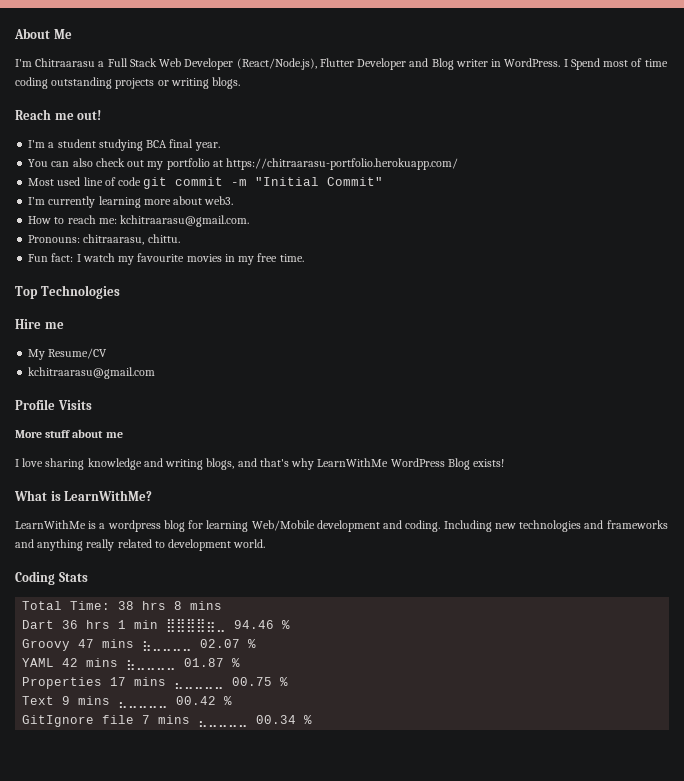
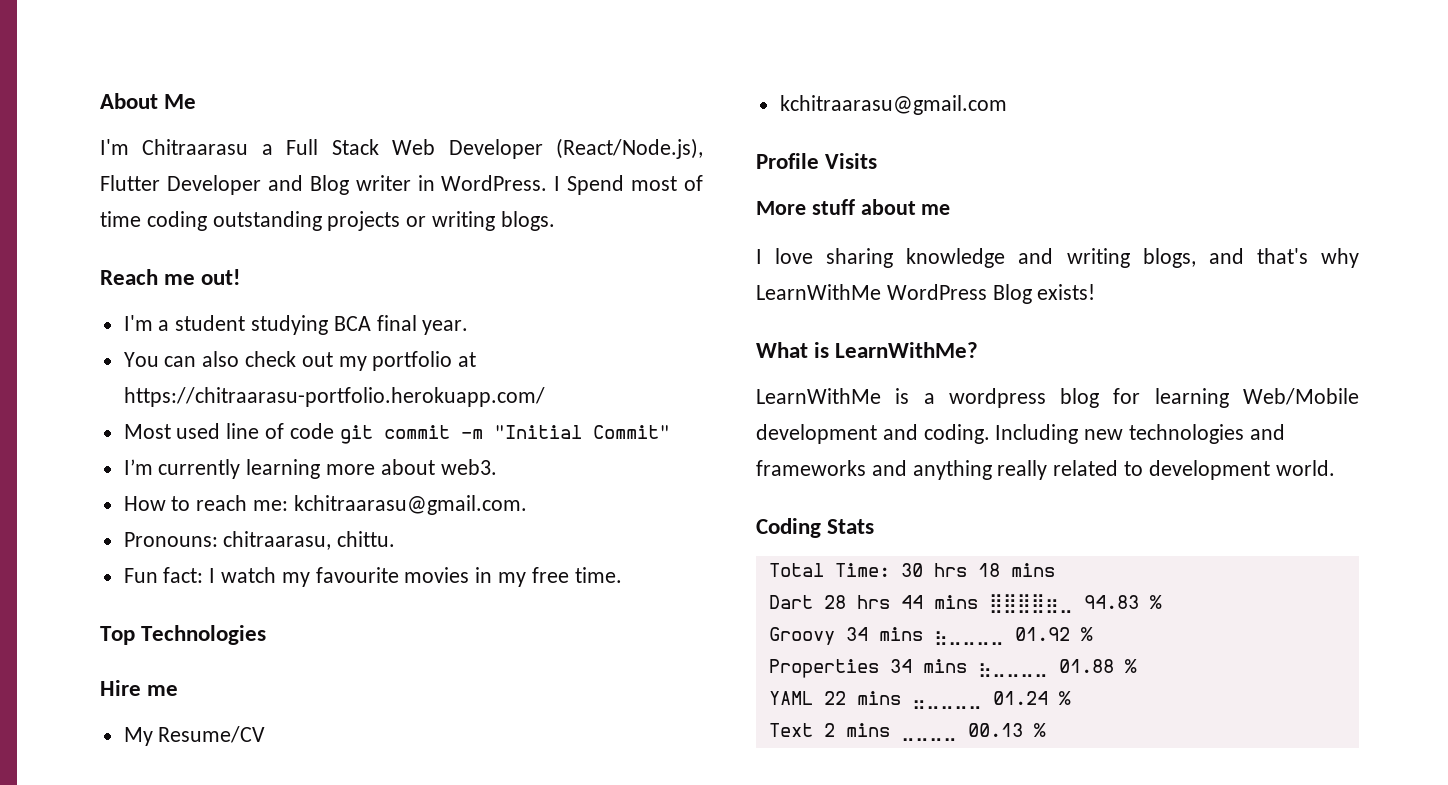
- Total Time: 38 hrs 8 mins
+ Total Time: 30 hrs 18 mins
- Dart 36 hrs 1 min ⣿⣿⣿⣿⣶⣀ 94.46 %
+ Dart 28 hrs 44 mins ⣿⣿⣿⣿⣶⣀ 94.83 %
- Groovy 47 mins ⣦⣀⣀⣀⣀ 02.07 %
- YAML 42 mins ⣦⣀⣀⣀⣀ 01.87 %
- Properties 17 mins ⣄⣀⣀⣀⣀ 00.75 %
- Text 9 mins ⣄⣀⣀⣀⣀ 00.42 %
- GitIgnore file 7 mins ⣄⣀⣀⣀⣀ 00.34 %
+ Groovy 34 mins ⣦⣀⣀⣀⣀ 01.92 %
+ Properties 34 mins ⣦⣀⣀⣀⣀ 01.88 %
+ YAML 22 mins ⣤⣀⣀⣀⣀ 01.24 %
+ Text 2 mins ⣀⣀⣀⣀ 00.13 %

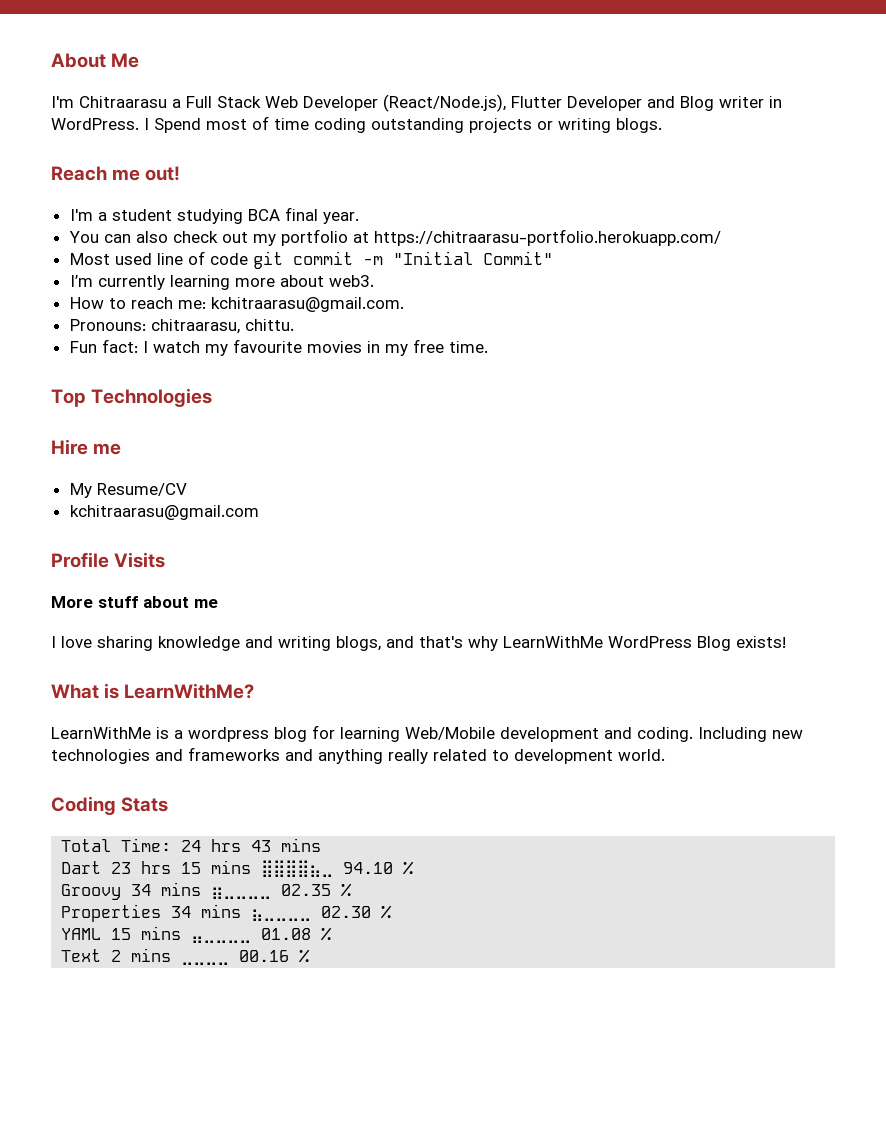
- Total Time: 30 hrs 18 mins
+ Total Time: 24 hrs 43 mins
- Dart 28 hrs 44 mins ⣿⣿⣿⣿⣶⣀ 94.83 %
+ Dart 23 hrs 15 mins ⣿⣿⣿⣿⣦⣀ 94.10 %
- Groovy 34 mins ⣦⣀⣀⣀⣀ 01.92 %
+ Groovy 34 mins ⣶⣀⣀⣀⣀ 02.35 %
- Properties 34 mins ⣦⣀⣀⣀⣀ 01.88 %
+ Properties 34 mins ⣦⣀⣀⣀⣀ 02.30 %
- YAML 22 mins ⣤⣀⣀⣀⣀ 01.24 %
+ YAML 15 mins ⣤⣀⣀⣀⣀ 01.08 %
- Text 2 mins ⣀⣀⣀⣀ 00.13 %
+ Text 2 mins ⣀⣀⣀⣀ 00.16 %

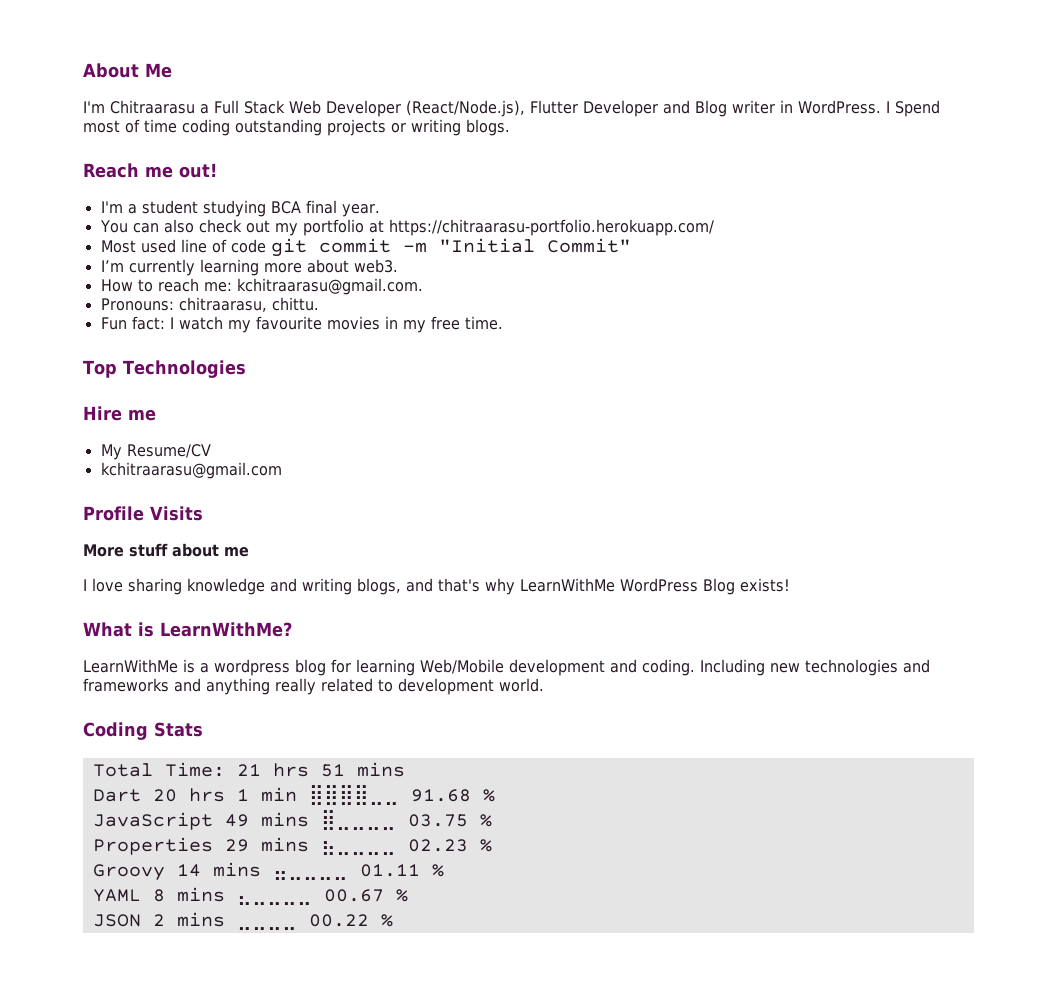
- Total Time: 24 hrs 43 mins
+ Total Time: 21 hrs 51 mins
- Dart 23 hrs 15 mins ⣿⣿⣿⣿⣦⣀ 94.10 %
- Groovy 34 mins ⣶⣀⣀⣀⣀ 02.35 %
- Properties 34 mins ⣦⣀⣀⣀⣀ 02.30 %
- YAML 15 mins ⣤⣀⣀⣀⣀ 01.08 %
- Text 2 mins ⣀⣀⣀⣀ 00.16 %
+ Dart 20 hrs 1 min ⣿⣿⣿⣿⣀⣀ 91.68 %
+ JavaScript 49 mins ⣿⣀⣀⣀⣀ 03.75 %
+ Properties 29 mins ⣦⣀⣀⣀⣀ 02.23 %
+ Groovy 14 mins ⣤⣀⣀⣀⣀ 01.11 %
+ YAML 8 mins ⣄⣀⣀⣀⣀ 00.67 %
+ JSON 2 mins ⣀⣀⣀⣀ 00.22 %

